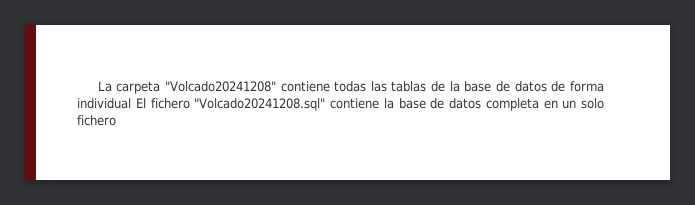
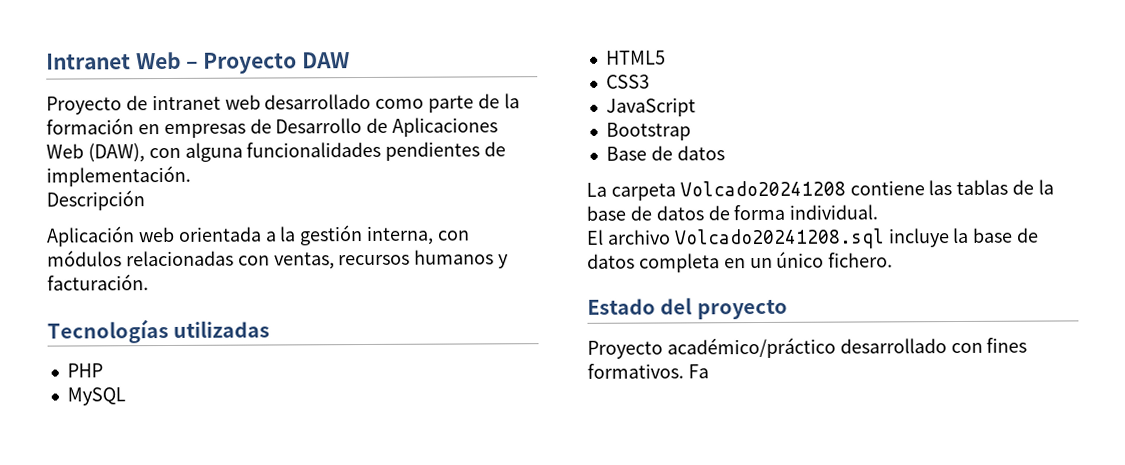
- La carpeta "Volcado20241208" contiene todas las tablas de la base de datos de forma individual El fichero "Volcado20241208.sql" contiene la base de datos completa en un solo fichero
+ Intranet Web – Proyecto DAW
+ Proyecto de intranet web desarrollado como parte de la formación en empresas de Desarrollo de Aplicaciones Web (DAW), con alguna funcionalidades pendientes de implementación.
+ Descripción
+ Aplicación web orientada a la gestión interna, con módulos relacionadas con ventas, recursos humanos y facturación.
+ Tecnologías utilizadas
+ PHP
+ MySQL
+ HTML5
+ CSS3
+ JavaScript
+ Bootstrap
+ Base de datos
+ La carpeta Volcado20241208 contiene las tablas de la base de datos de forma individual.
+ El archivo Volcado20241208.sql incluye la base de datos completa en un único fichero.
+ Estado del proyecto
+ Proyecto académico/práctico desarrollado con fines formativos. Fa

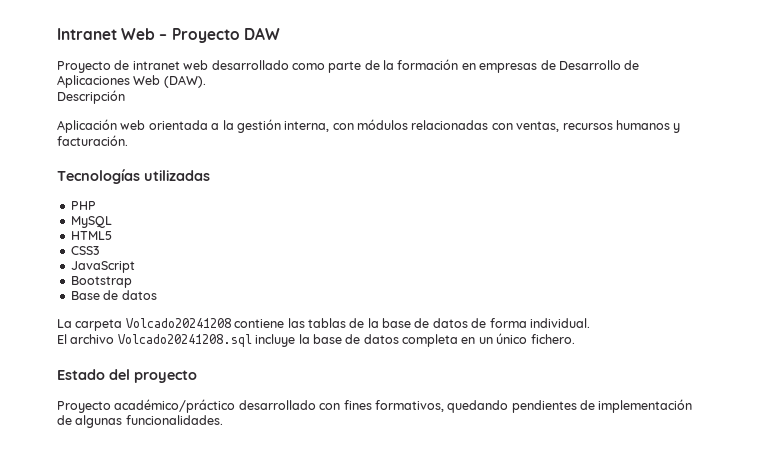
- Proyecto de intranet web desarrollado como parte de la formación en empresas de Desarrollo de Aplicaciones Web (DAW), con alguna funcionalidades pendientes de implementación.
+ Proyecto de intranet web desarrollado como parte de la formación en empresas de Desarrollo de Aplicaciones Web (DAW).
- Proyecto académico/práctico desarrollado con fines formativos. Fa
+ Proyecto académico/práctico desarrollado con fines formativos, quedando pendientes de implementación de algunas funcionalidades.

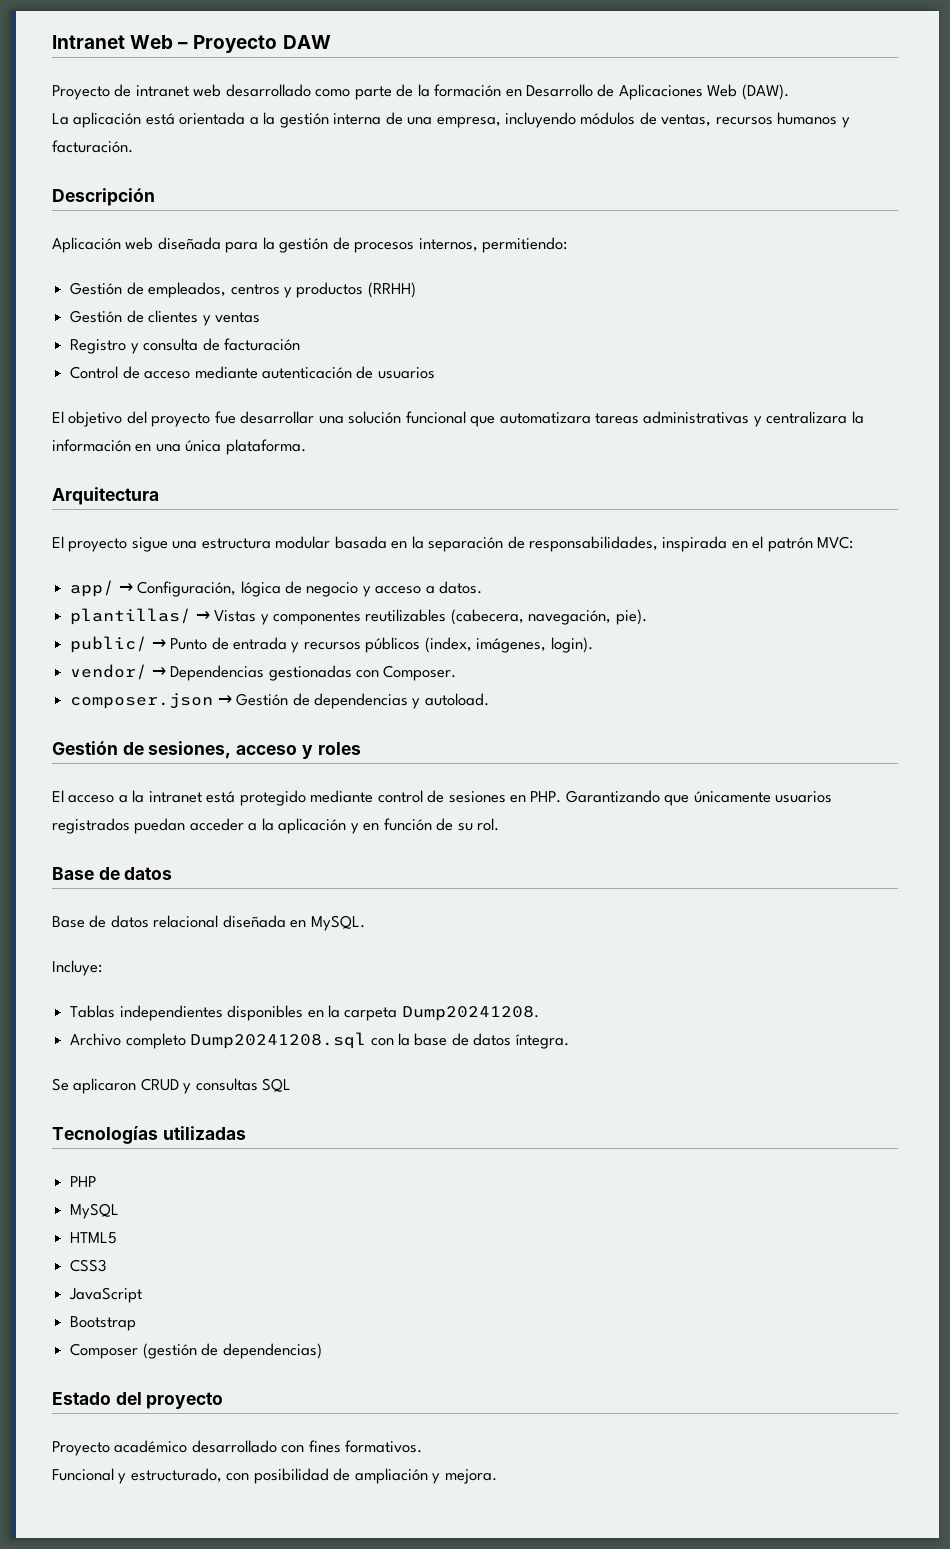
- Proyecto de intranet web desarrollado como parte de la formación en empresas de Desarrollo de Aplicaciones Web (DAW).
+ Proyecto de intranet web desarrollado como parte de la formación en Desarrollo de Aplicaciones Web (DAW).
- Descripción
- Aplicación web orientada a la gestión interna, con módulos relacionadas con ventas, recursos humanos y facturación.
+ La aplicación está orientada a la gestión interna de una empresa, incluyendo módulos de ventas, recursos humanos y facturación.
+ Descripción
+ Aplicación web diseñada para la gestión de procesos internos, permitiendo:
+ Gestión de empleados, centros y productos (RRHH)
+ Gestión de clientes y ventas
+ Registro y consulta de facturación
+ Control de acceso mediante autenticación de usuarios
+ El objetivo del proyecto fue desarrollar una solución funcional que automatizara tareas administrativas y centralizara la información en una única plataforma.
+ Arquitectura
+ El proyecto sigue una estructura modular basada en la separación de responsabilidades, inspirada en el patrón MVC:
+ app/ → Configuración, lógica de negocio y acceso a datos.
+ plantillas/ → Vistas y componentes reutilizables (cabecera, navegación, pie).
+ public/ → Punto de entrada y recursos públicos (index, imágenes, login).
+ vendor/ → Dependencias gestionadas con Composer.
+ composer.json → Gestión de dependencias y autoload.
+ Gestión de sesiones, acceso y roles
+ El acceso a la intranet está protegido mediante control de sesiones en PHP. Garantizando que únicamente usuarios registrados puedan acceder a la aplicación y en función de su rol.
+ Base de datos
+ Base de datos relacional diseñada en MySQL.
+ Incluye:
+ Tablas independientes disponibles en la carpeta Dump20241208.
+ Archivo completo Dump20241208.sql con la base de datos íntegra.
+ Se aplicaron CRUD y consultas SQL
- Base de datos
- La carpeta Volcado20241208 contiene las tablas de la base de datos de forma individual.
- El archivo Volcado20241208.sql incluye la base de datos completa en un único fichero.
+ Composer (gestión de dependencias)
- Proyecto académico/práctico desarrollado con fines formativos, quedando pendientes de implementación de algunas funcionalidades.
+ Proyecto académico desarrollado con fines formativos.
+ Funcional y estructurado, con posibilidad de ampliación y mejora.

